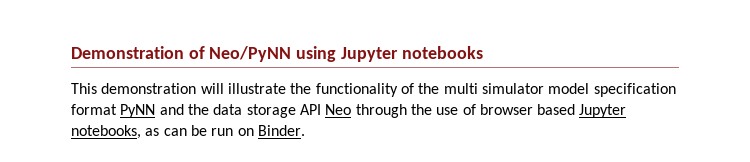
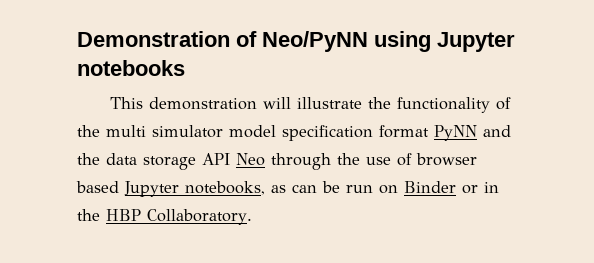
- This demonstration will illustrate the functionality of the multi simulator model specification format PyNN and the data storage API Neo through the use of browser based Jupyter notebooks, as can be run on Binder.
+ This demonstration will illustrate the functionality of the multi simulator model specification format PyNN and the data storage API Neo through the use of browser based Jupyter notebooks, as can be run on Binder or in the HBP Collaboratory.

